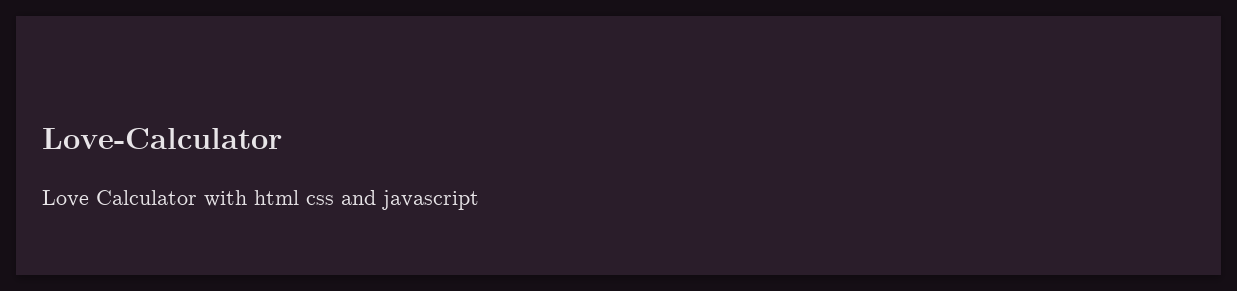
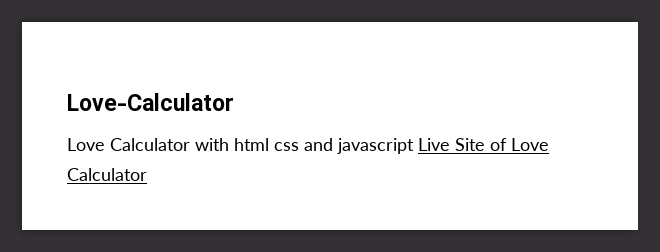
- Love Calculator with html css and javascript
+ Love Calculator with html css and javascript Live Site of Love Calculator

